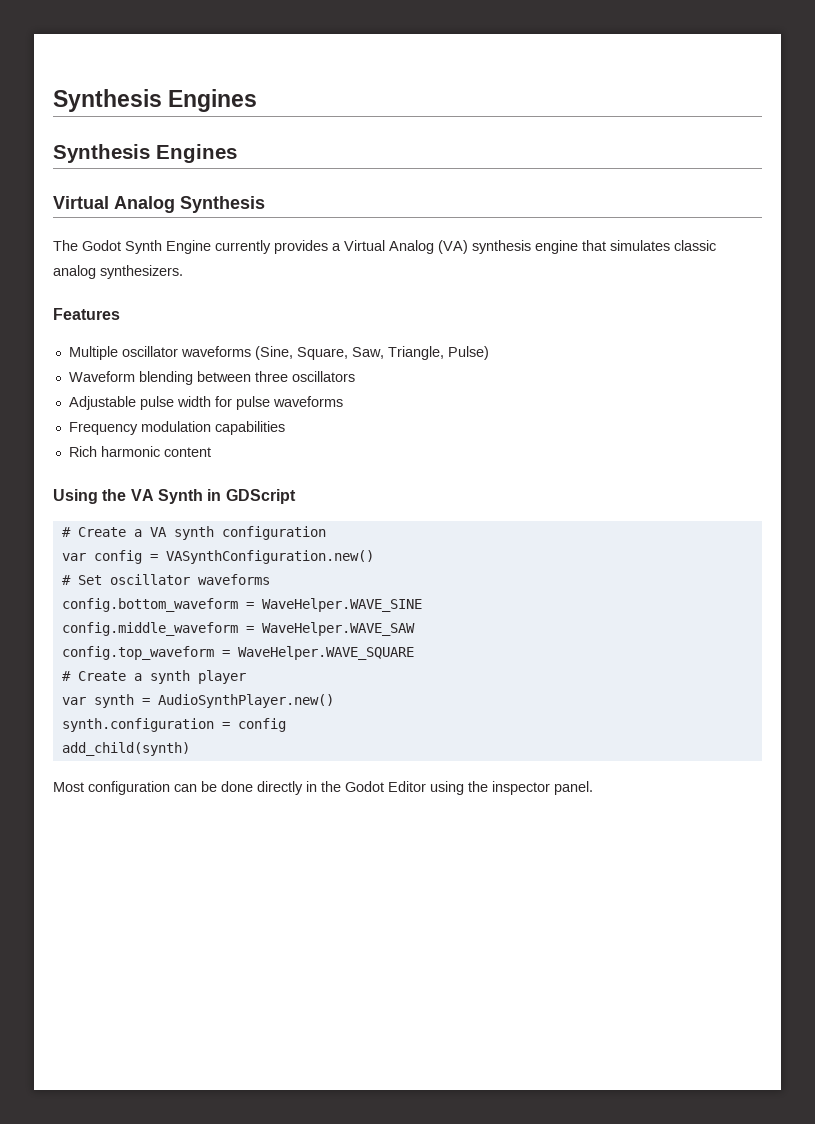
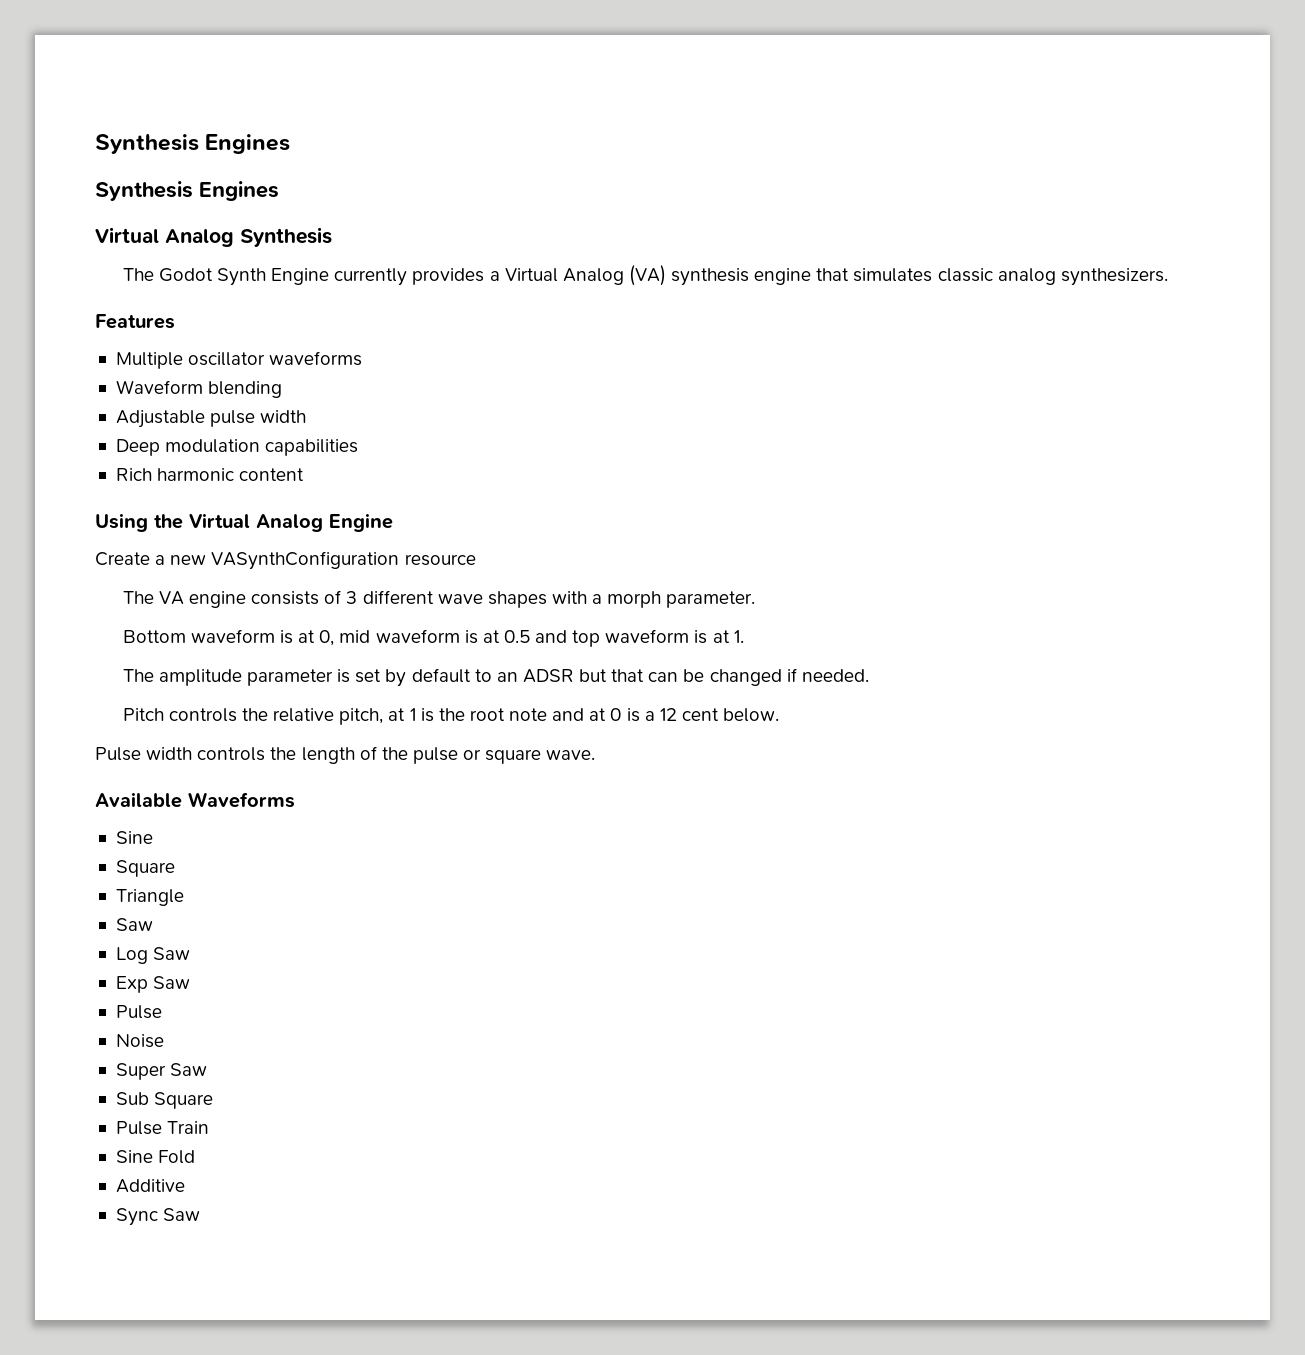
- Multiple oscillator waveforms (Sine, Square, Saw, Triangle, Pulse)
+ Multiple oscillator waveforms
- Waveform blending between three oscillators
+ Waveform blending
- Adjustable pulse width for pulse waveforms
- Frequency modulation capabilities
+ Adjustable pulse width
+ Deep modulation capabilities
- Using the VA Synth in GDScript
- # Create a VA synth configuration
- var config = VASynthConfiguration.new()
- # Set oscillator waveforms
- config.bottom_waveform = WaveHelper.WAVE_SINE
- config.middle_waveform = WaveHelper.WAVE_SAW
- config.top_waveform = WaveHelper.WAVE_SQUARE
- # Create a synth player
- var synth = AudioSynthPlayer.new()
- synth.configuration = config
- add_child(synth)
- Most configuration can be done directly in the Godot Editor using the inspector panel.
+ Using the Virtual Analog Engine
+ Create a new VASynthConfiguration resource
+ The VA engine consists of 3 different wave shapes with a morph parameter.
+ Bottom waveform is at 0, mid waveform is at 0.5 and top waveform is at 1.
+ The amplitude parameter is set by default to an ADSR but that can be changed if needed.
+ Pitch controls the relative pitch, at 1 is the root note and at 0 is a 12 cent below.
+ Pulse width controls the length of the pulse or square wave.
+ Available Waveforms
+ Sine
+ Square
+ Triangle
+ Saw
+ Log Saw
+ Exp Saw
+ Pulse
+ Noise
+ Super Saw
+ Sub Square
+ Pulse Train
+ Sine Fold
+ Additive
+ Sync Saw

